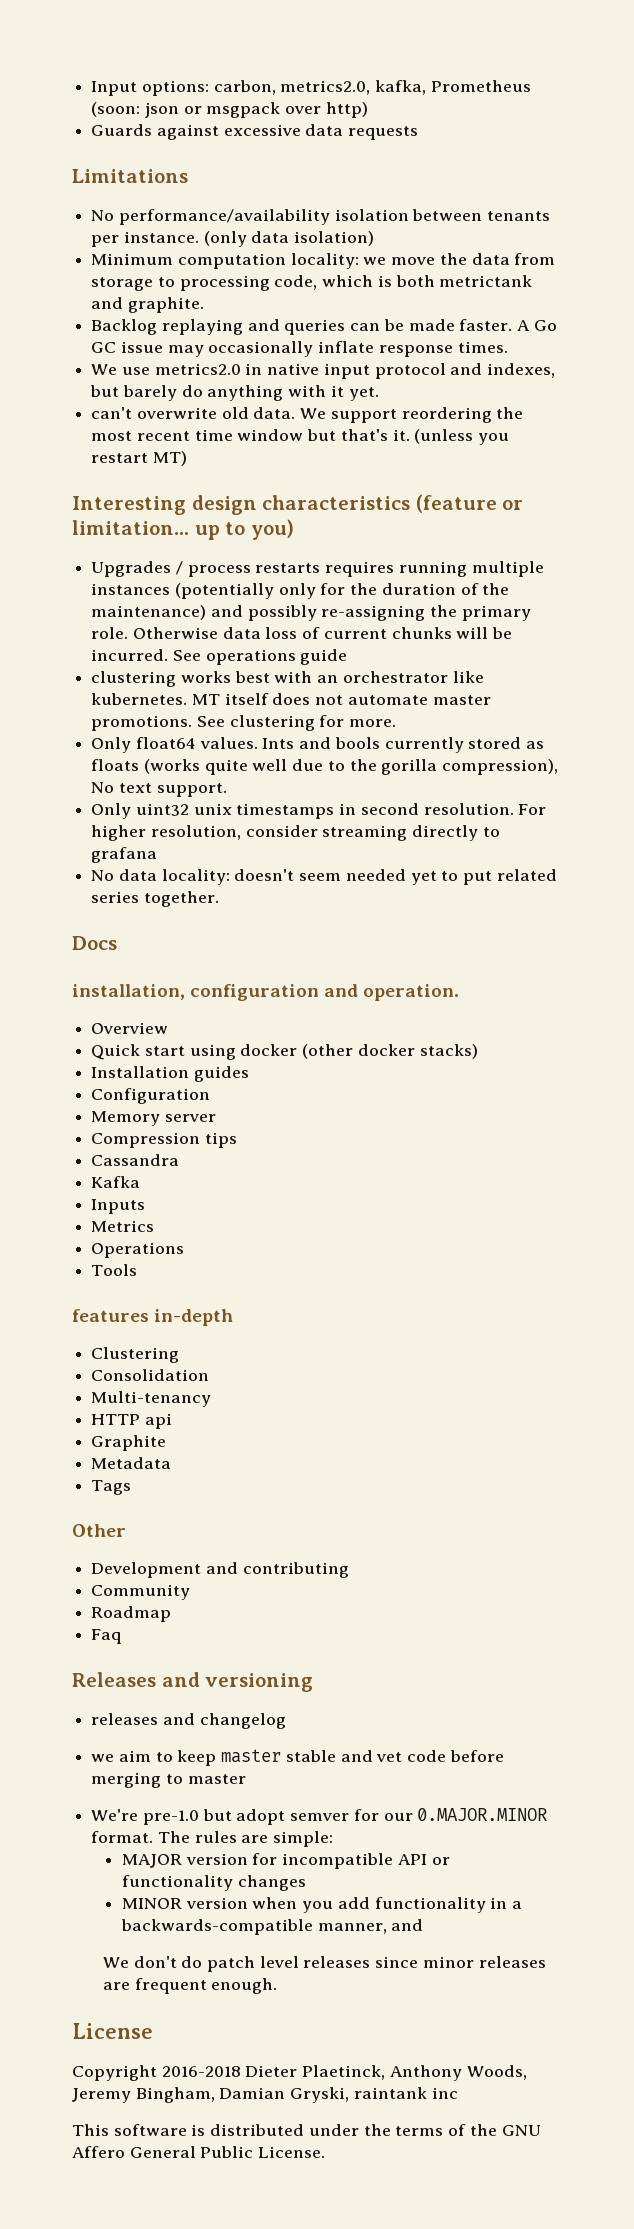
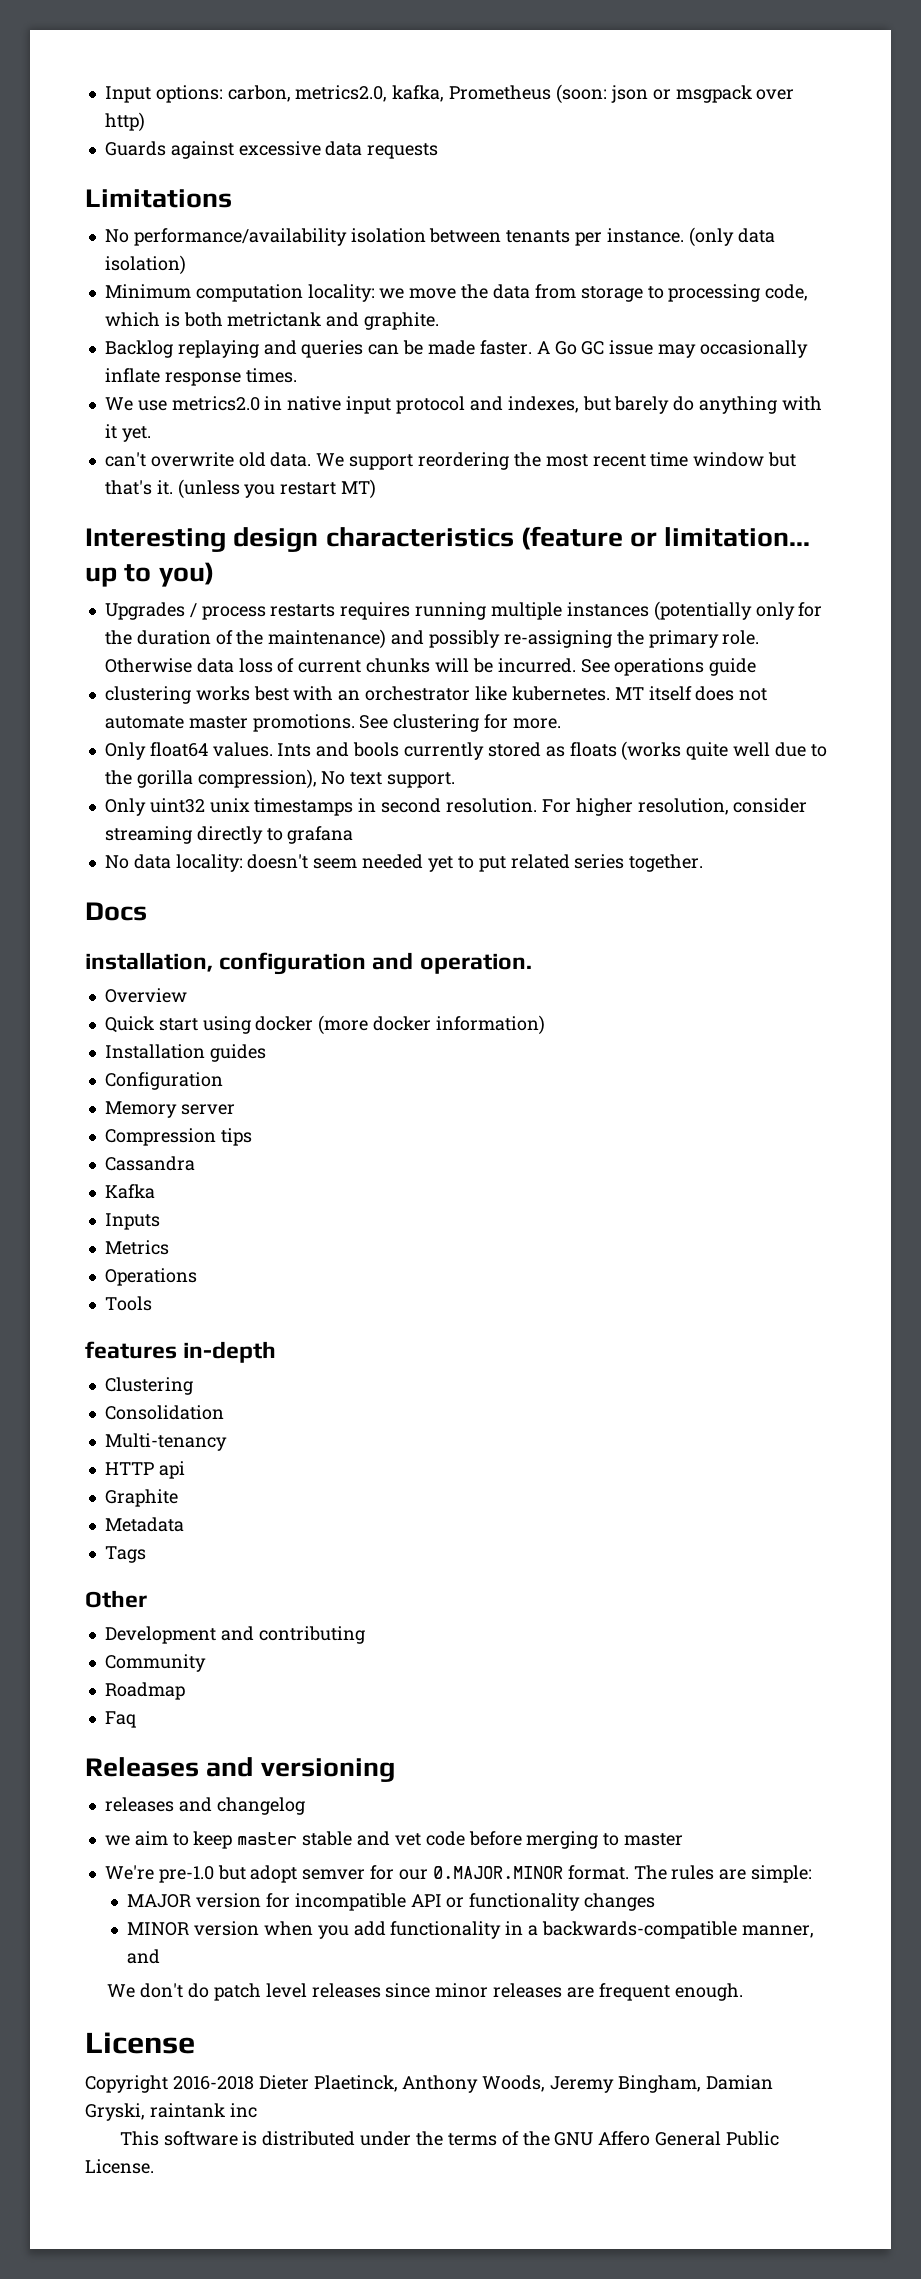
- Quick start using docker (other docker stacks)
+ Quick start using docker (more docker information)

